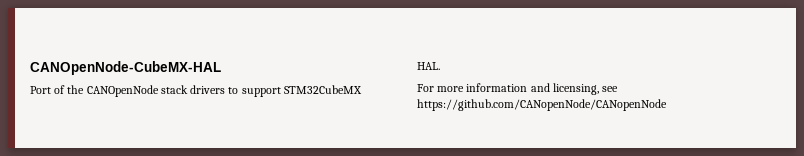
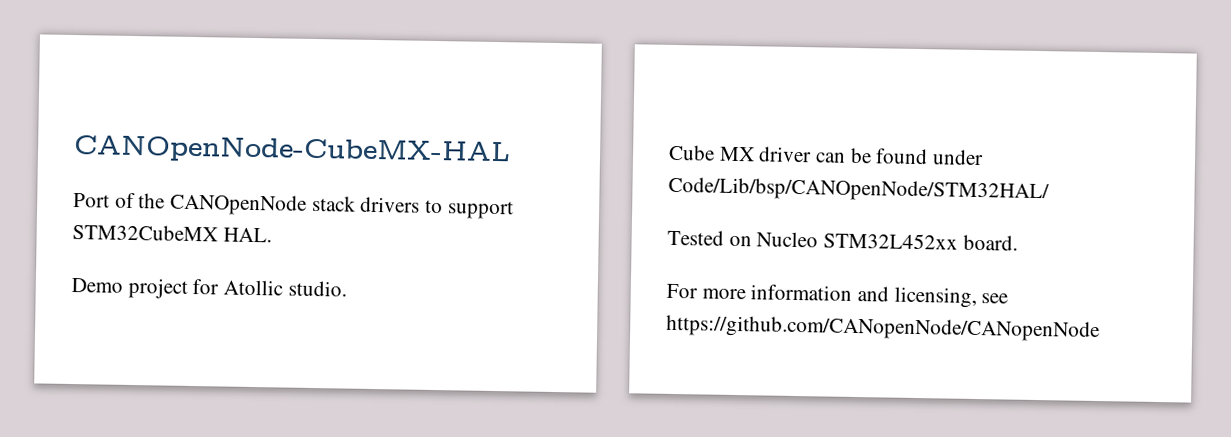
+ Demo project for Atollic studio.
+ Cube MX driver can be found under Code/Lib/bsp/CANOpenNode/STM32HAL/
+ Tested on Nucleo STM32L452xx board.

